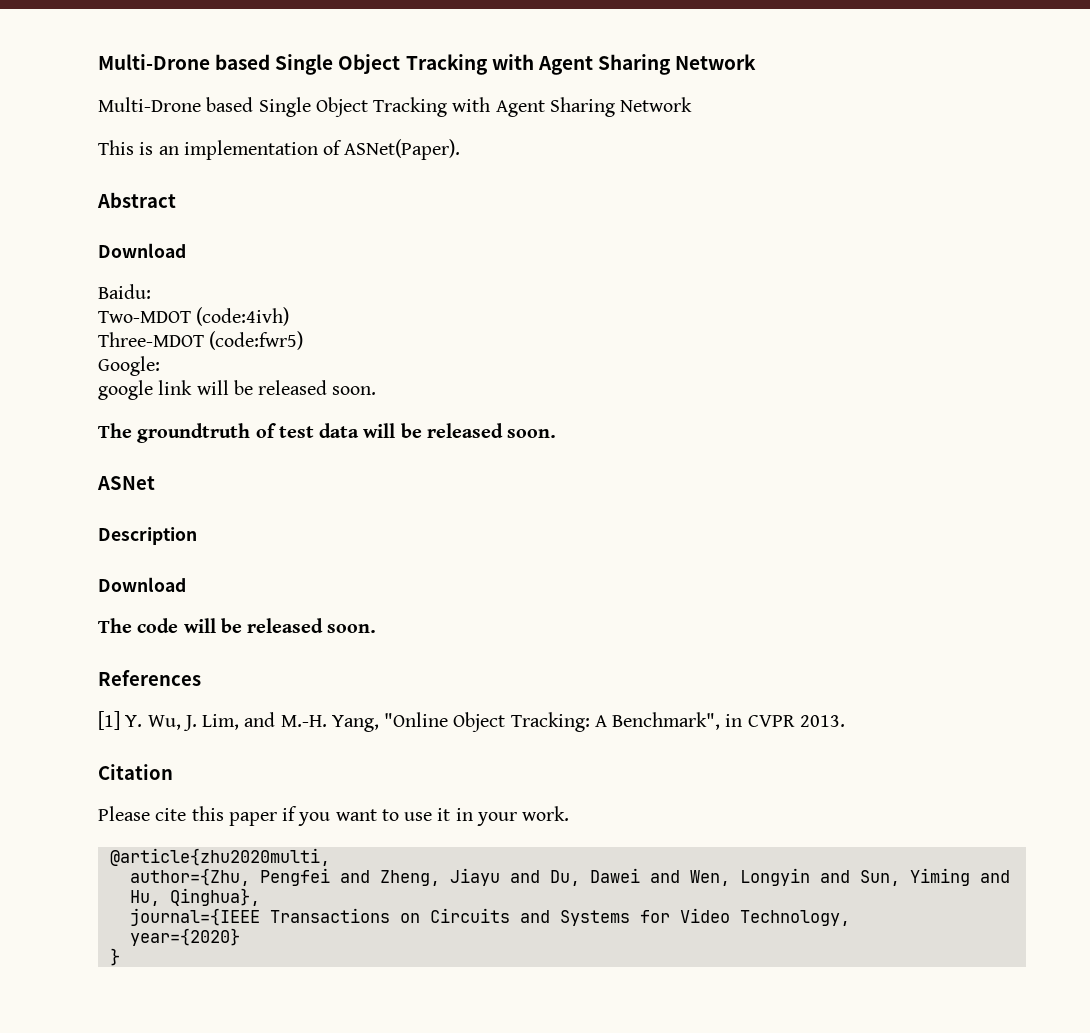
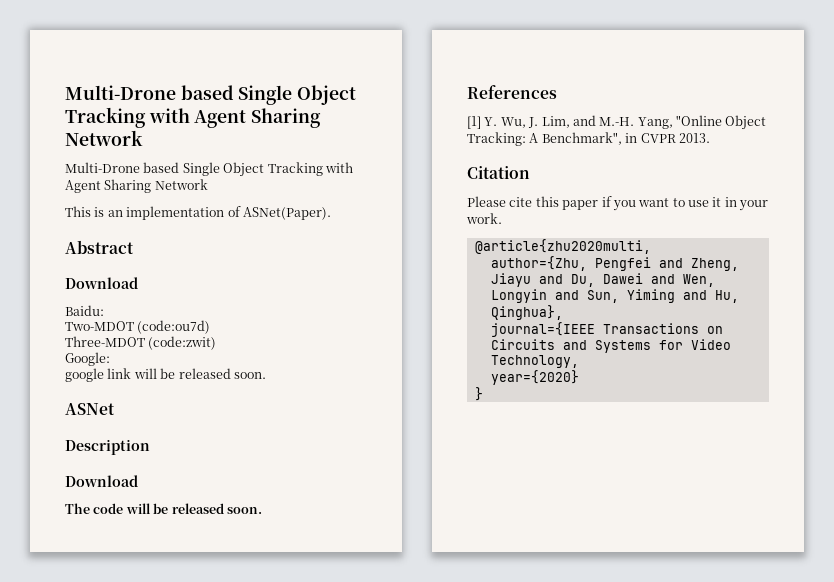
- Two-MDOT (code:4ivh)
+ Two-MDOT (code:ou7d)
- Three-MDOT (code:fwr5)
+ Three-MDOT (code:zwit)
- The groundtruth of test data will be released soon.

